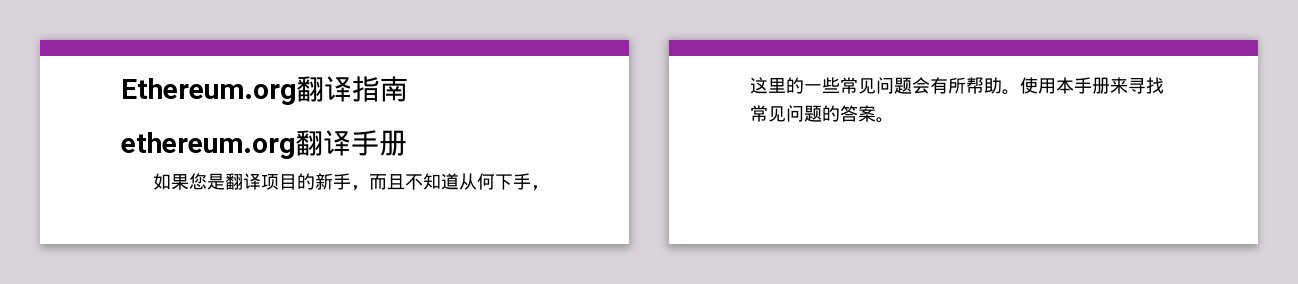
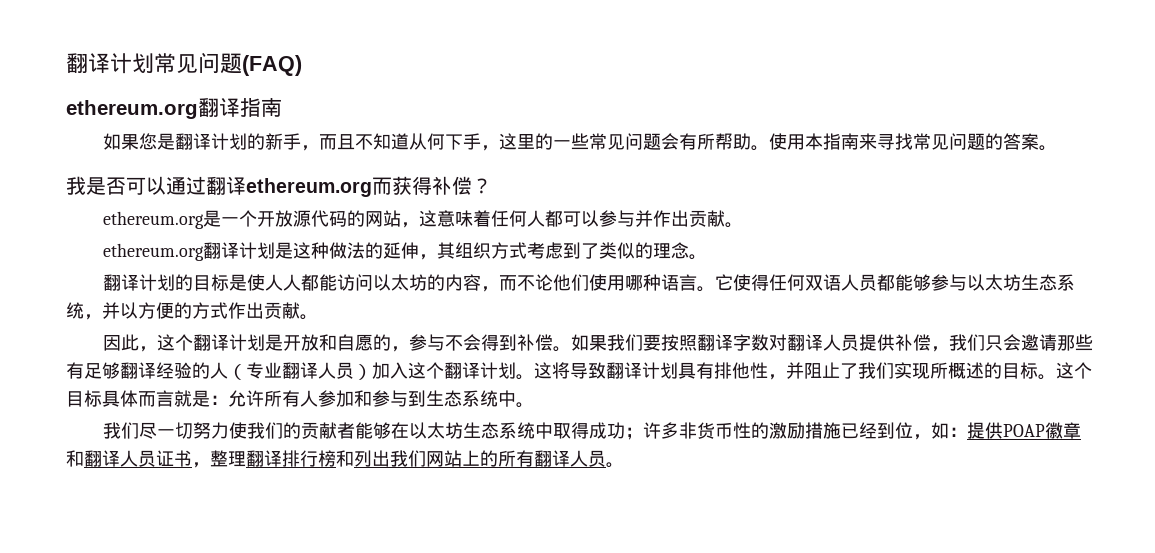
- Ethereum.org翻译指南
+ 翻译计划常见问题(FAQ)
+ ethereum.org翻译指南
- ethereum.org翻译手册
- 如果您是翻译项目的新手，而且不知道从何下手，这里的一些常见问题会有所帮助。
+ 如果您是翻译计划的新手，而且不知道从何下手，这里的一些常见问题会有所帮助。
- 使用本手册来寻找常见问题的答案。
+ 使用本指南来寻找常见问题的答案。
+ 我是否可以通过翻译ethereum.org而获得补偿？
+ ethereum.org是一个开放源代码的网站，这意味着任何人都可以参与并作出贡献。
+ ethereum.org翻译计划是这种做法的延伸，其组织方式考虑到了类似的理念。
+ 翻译计划的目标是使人人都能访问以太坊的内容，而不论他们使用哪种语言。它使得任何双语人员都能够参与以太坊生态系统，并以方便的方式作出贡献。
+ 因此，这个翻译计划是开放和自愿的，参与不会得到补偿。如果我们要按照翻译字数对翻译人员提供补偿，我们只会邀请那些有足够翻译经验的人（专业翻译人员）加入这个翻译计划。这将导致翻译计划具有排他性，并阻止了我们实现所概述的目标。这个目标具体而言就是：允许所有人参加和参与到生态系统中。
+ 我们尽一切努力使我们的贡献者能够在以太坊生态系统中取得成功；许多非货币性的激励措施已经到位，如：提供POAP徽章和翻译人员证书，整理翻译排行榜和列出我们网站上的所有翻译人员。

